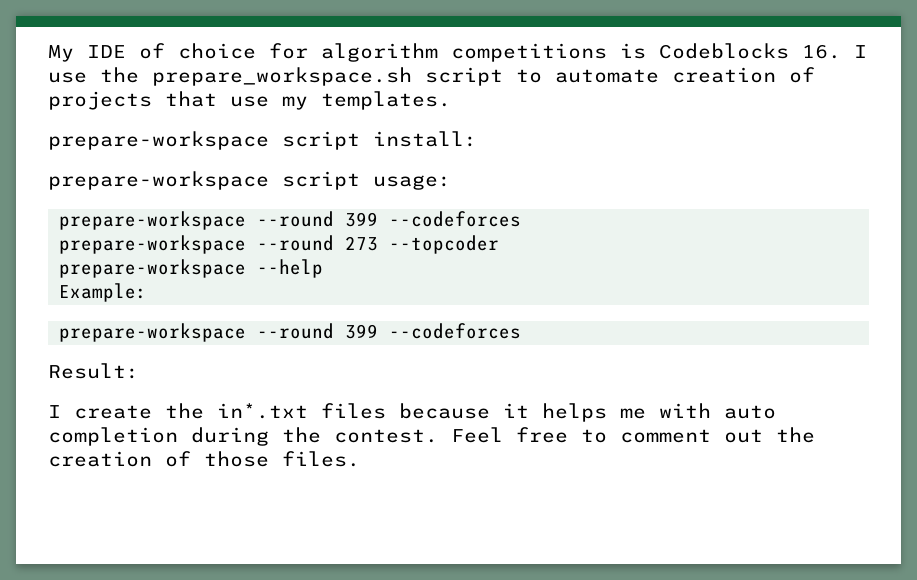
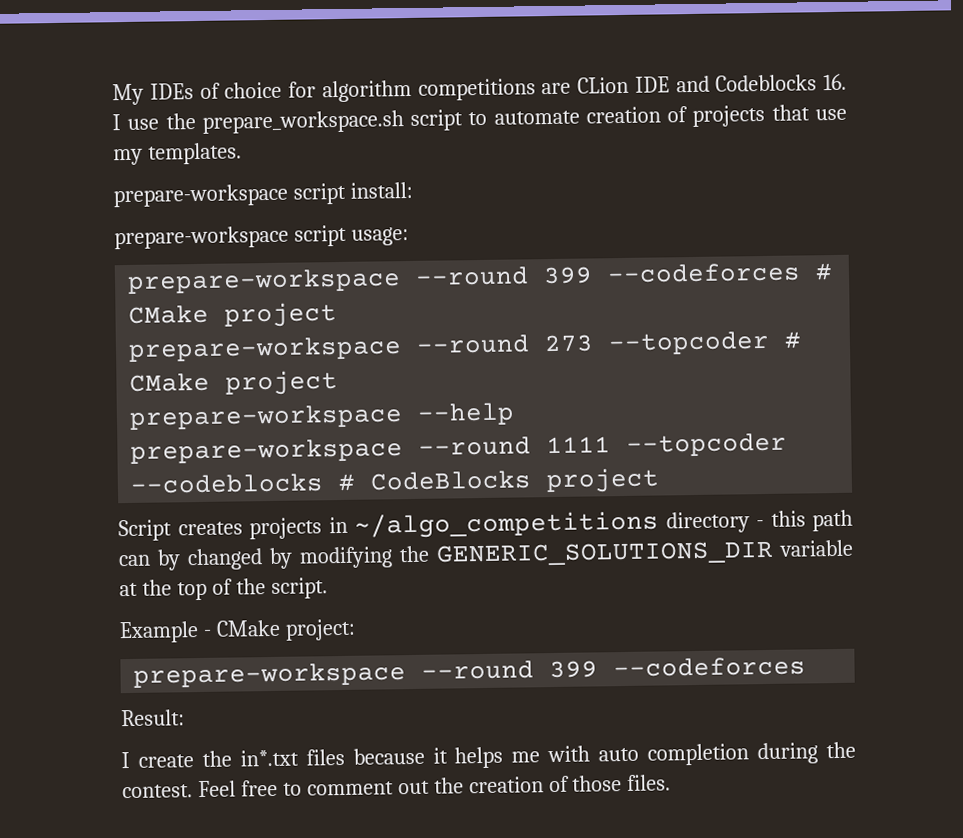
- My IDE of choice for algorithm competitions is Codeblocks 16. I use the prepare_workspace.sh script to automate creation of projects that use my templates.
+ My IDEs of choice for algorithm competitions are CLion IDE and Codeblocks 16. I use the prepare_workspace.sh script to automate creation of projects that use my templates.
  prepare-workspace script usage:
- prepare-workspace --round 399 --codeforces
+ prepare-workspace --round 399 --codeforces # CMake project
- prepare-workspace --round 273 --topcoder
+ prepare-workspace --round 273 --topcoder # CMake project
- Example:
+ prepare-workspace --round 1111 --topcoder --codeblocks # CodeBlocks project
+ Script creates projects in ~/algo_competitions directory - this path can by changed by modifying the GENERIC_SOLUTIONS_DIR variable at the top of the script.
+ Example - CMake project:

